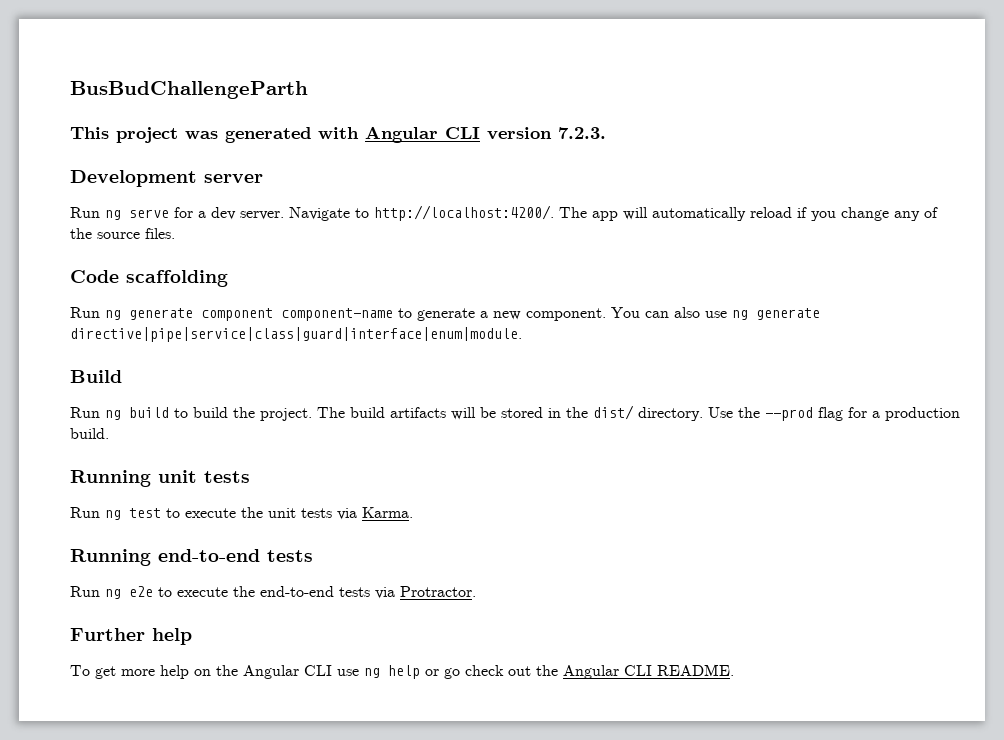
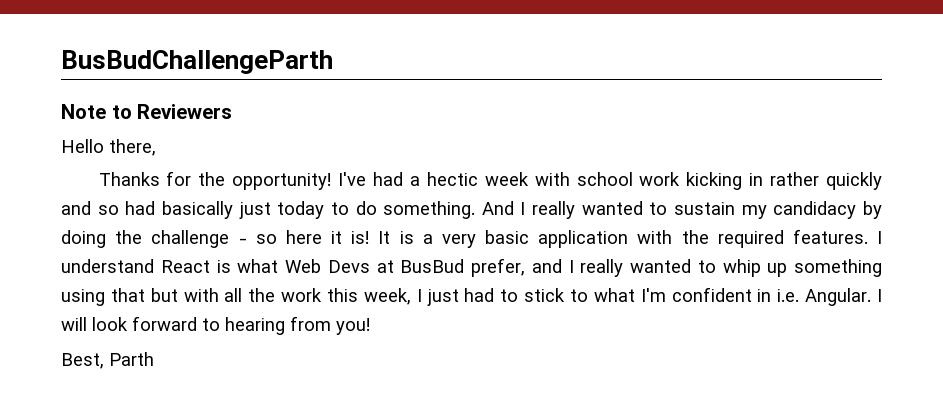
- This project was generated with Angular CLI version 7.2.3.
- Development server
- Run ng serve for a dev server. Navigate to http://localhost:4200/. The app will automatically reload if you change any of the source files.
- Code scaffolding
- Run ng generate component component-name to generate a new component. You can also use ng generate directive|pipe|service|class|guard|interface|enum|module.
- Build
- Run ng build to build the project. The build artifacts will be stored in the dist/ directory. Use the --prod flag for a production build.
- Running unit tests
- Run ng test to execute the unit tests via Karma.
- Running end-to-end tests
- Run ng e2e to execute the end-to-end tests via Protractor.
- Further help
- To get more help on the Angular CLI use ng help or go check out the Angular CLI README.
+ Note to Reviewers
+ Hello there,
+ Thanks for the opportunity! I've had a hectic week with school work kicking in rather quickly and so had basically just today to do something. And I really wanted to sustain my candidacy by doing the challenge - so here it is! It is a very basic application with the required features. I understand React is what Web Devs at BusBud prefer, and I really wanted to whip up something using that but with all the work this week, I just had to stick to what I'm confident in i.e. Angular. I will look forward to hearing from you!
+ Best, Parth

